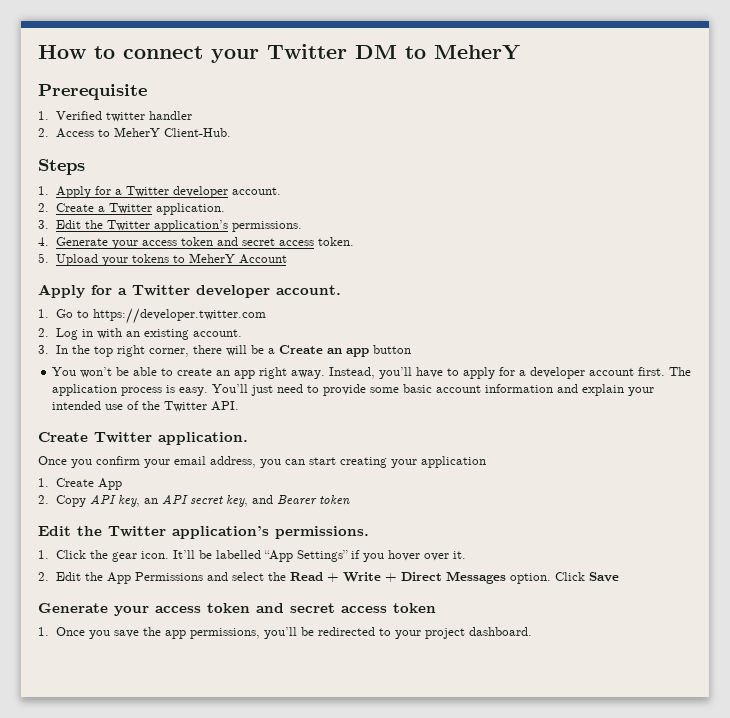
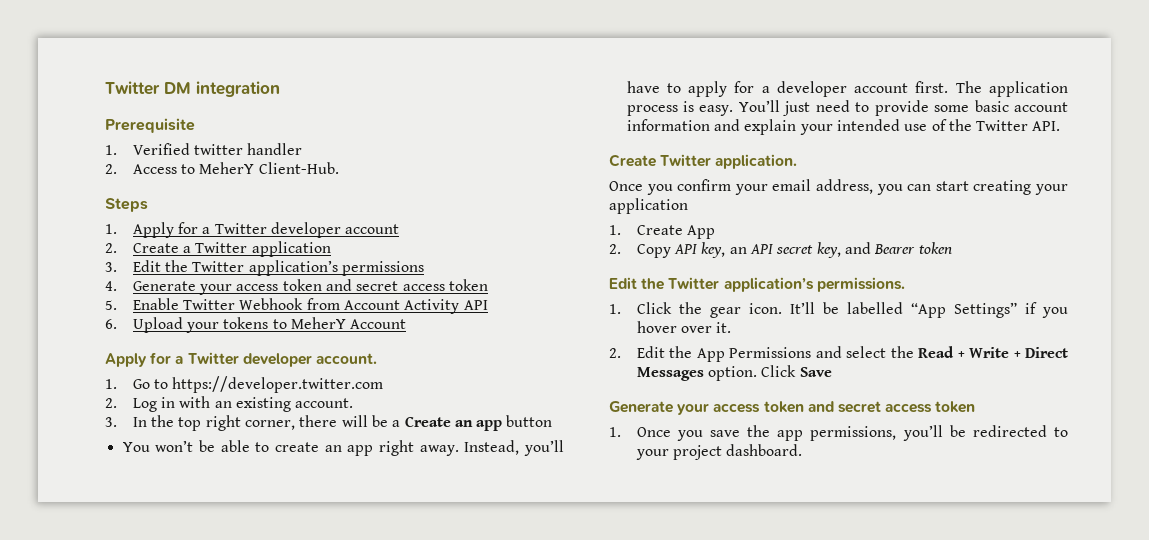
- How to connect your Twitter DM to MeherY
+ Twitter DM integration
- 1. Apply for a Twitter developer account.
+ 1. Apply for a Twitter developer account
- 2. Create a Twitter application.
+ 2. Create a Twitter application
- 3. Edit the Twitter application’s permissions.
+ 3. Edit the Twitter application’s permissions
- 4. Generate your access token and secret access token.
- 5. Upload your tokens to MeherY Account
+ 4. Generate your access token and secret access token
+ 5. Enable Twitter Webhook from Account Activity API
+ 6. Upload your tokens to MeherY Account

